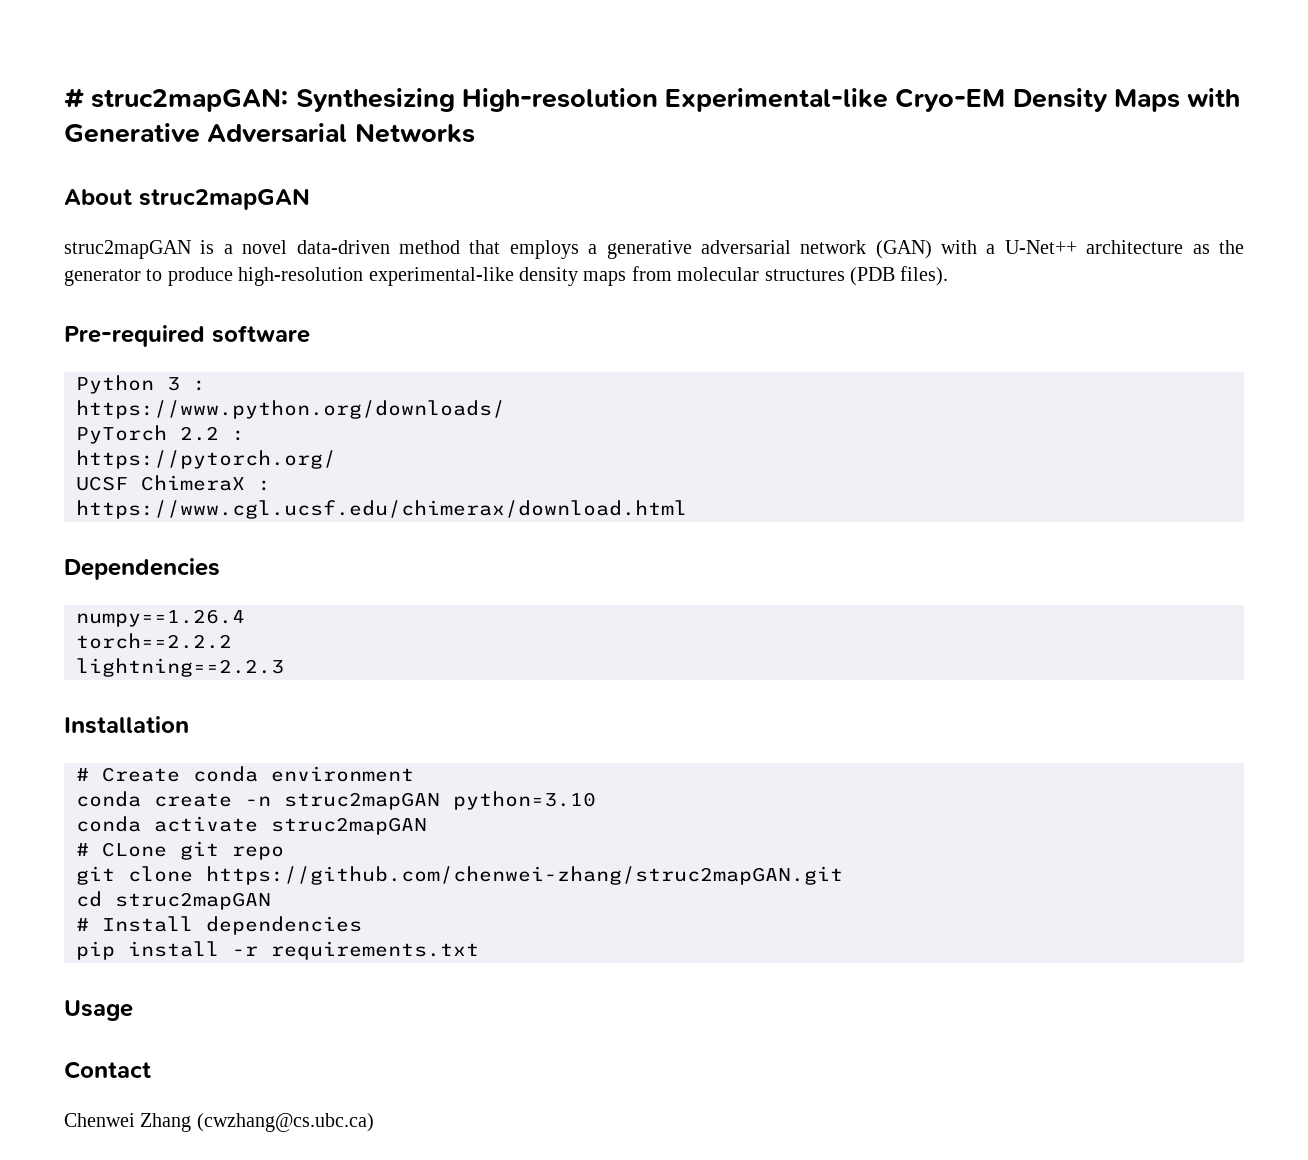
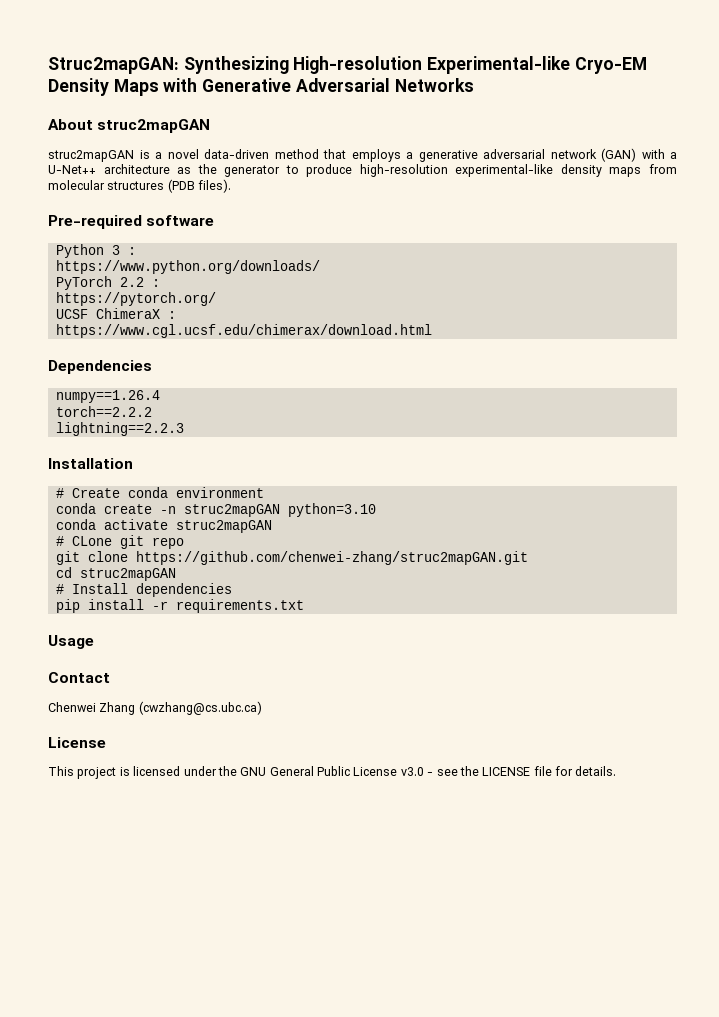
- # struc2mapGAN: Synthesizing High-resolution Experimental-like Cryo-EM Density Maps with Generative Adversarial Networks
+ Struc2mapGAN: Synthesizing High-resolution Experimental-like Cryo-EM Density Maps with Generative Adversarial Networks
  Chenwei Zhang (cwzhang@cs.ubc.ca)
+ License
+ This project is licensed under the GNU General Public License v3.0 - see the LICENSE file for details.

